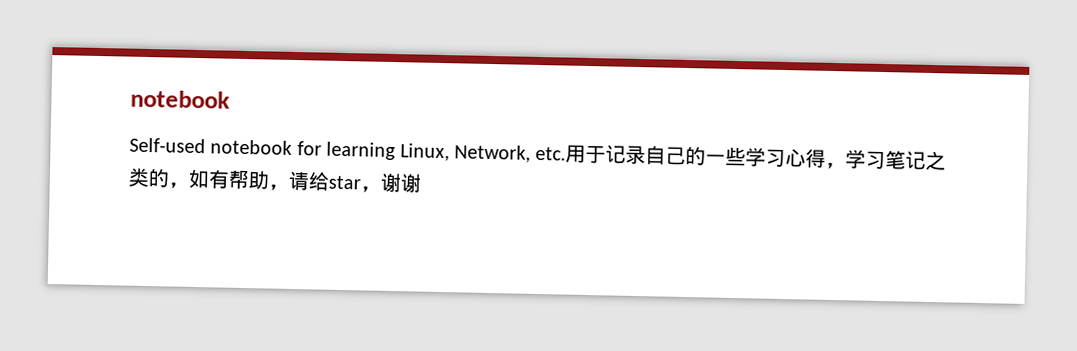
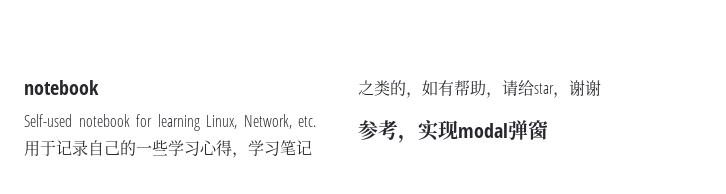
+ 参考，实现modal弹窗

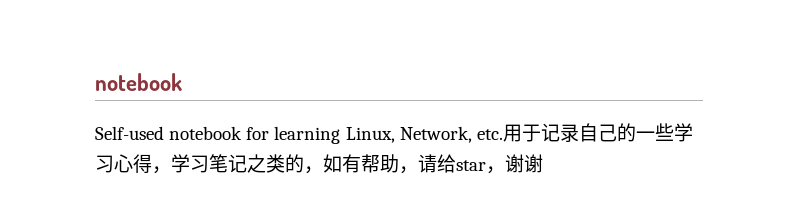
- 参考，实现modal弹窗

